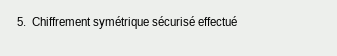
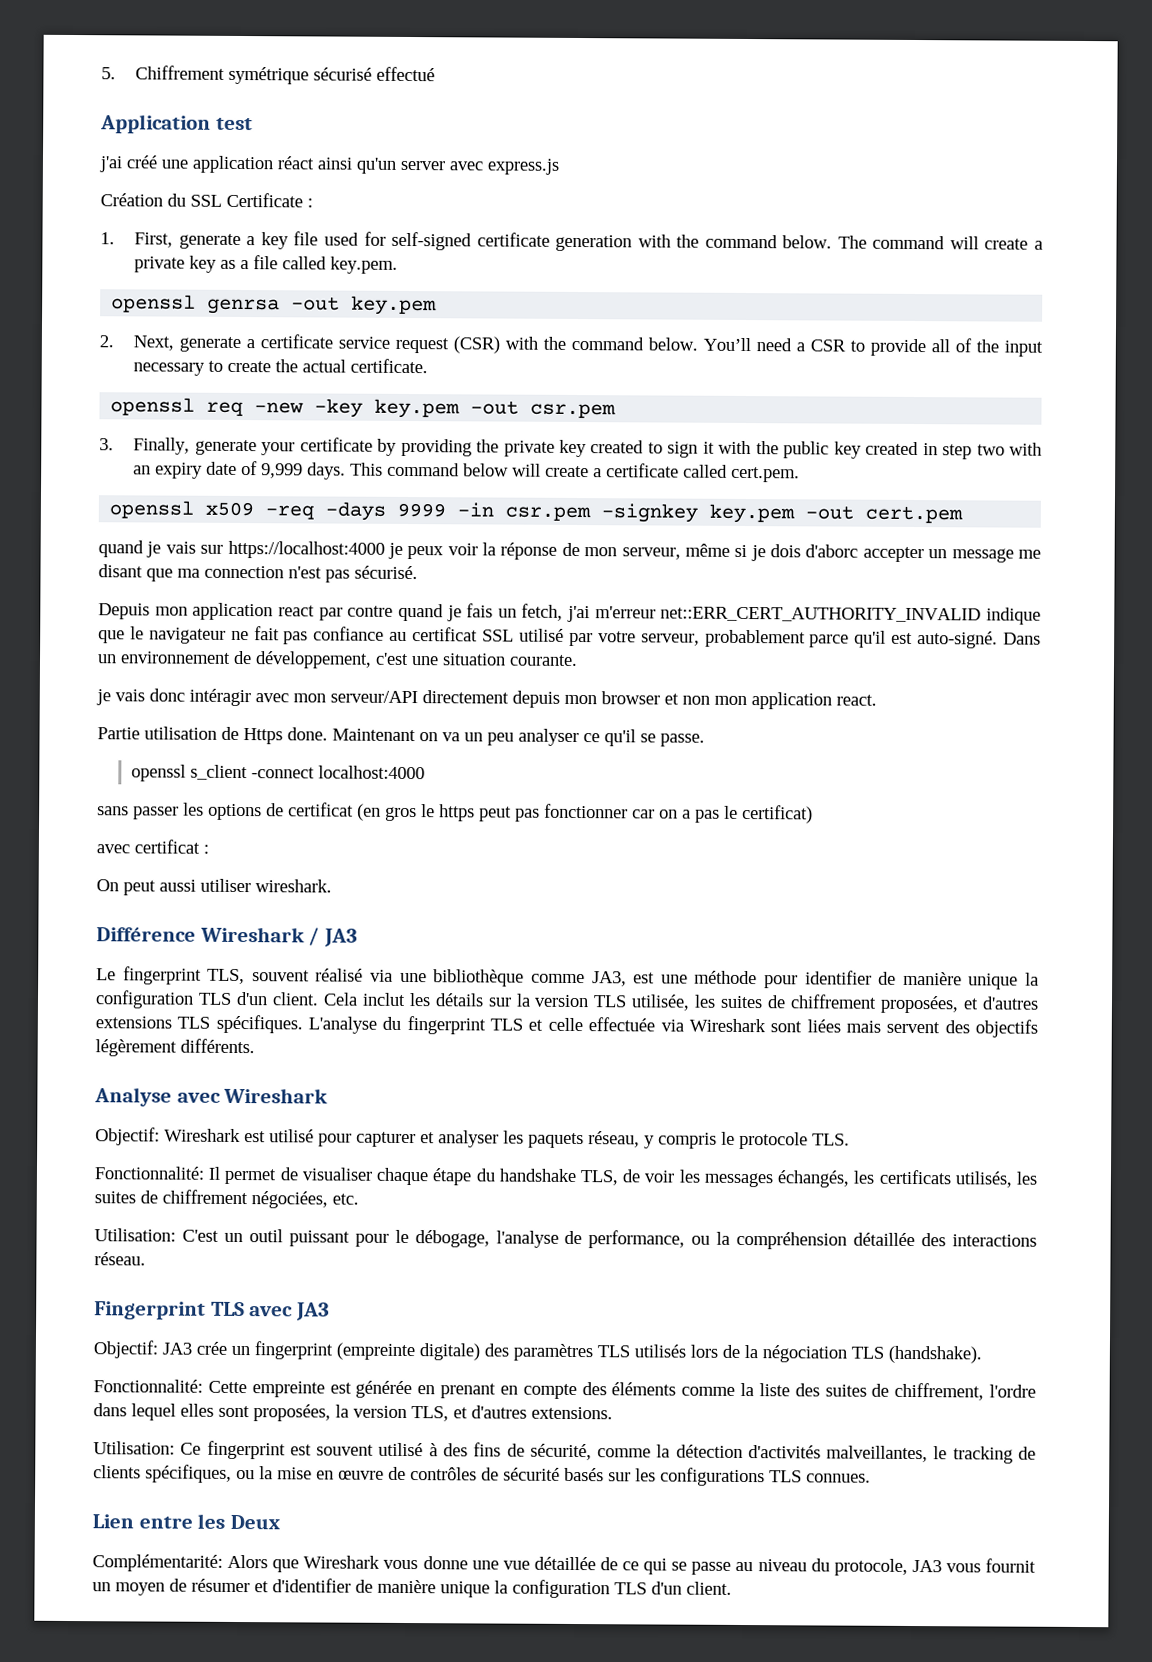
+ Application test
+ j'ai créé une application réact ainsi qu'un server avec express.js
+ Création du SSL Certificate :
+ 1. First, generate a key file used for self-signed certificate generation with the command below. The command will create a private key as a file called key.pem.
+ openssl genrsa -out key.pem
+ 2. Next, generate a certificate service request (CSR) with the command below. You’ll need a CSR to provide all of the input necessary to create the actual certificate.
+ openssl req -new -key key.pem -out csr.pem
+ 3. Finally, generate your certificate by providing the private key created to sign it with the public key created in step two with an expiry date of 9,999 days. This command below will create a certificate called cert.pem.
+ openssl x509 -req -days 9999 -in csr.pem -signkey key.pem -out cert.pem
+ quand je vais sur https://localhost:4000 je peux voir la réponse de mon serveur, même si je dois d'aborc accepter un message me disant que ma connection n'est pas sécurisé.
+ Depuis mon application react par contre quand je fais un fetch, j'ai m'erreur net::ERR_CERT_AUTHORITY_INVALID indique que le navigateur ne fait pas confiance au certificat SSL utilisé par votre serveur, probablement parce qu'il est auto-signé. Dans un environnement de développement, c'est une situation courante.
+ je vais donc intéragir avec mon serveur/API directement depuis mon browser et non mon application react.
+ Partie utilisation de Https done. Maintenant on va un peu analyser ce qu'il se passe.
+ openssl s_client -connect localhost:4000
+ sans passer les options de certificat (en gros le https peut pas fonctionner car on a pas le certificat)
+ avec certificat :
+ On peut aussi utiliser wireshark.
+ Différence Wireshark / JA3
+ Le fingerprint TLS, souvent réalisé via une bibliothèque comme JA3, est une méthode pour identifier de manière unique la configuration TLS d'un client. Cela inclut les détails sur la version TLS utilisée, les suites de chiffrement proposées, et d'autres extensions TLS spécifiques. L'analyse du fingerprint TLS et celle effectuée via Wireshark sont liées mais servent des objectifs légèrement différents.
+ Analyse avec Wireshark
+ Objectif: Wireshark est utilisé pour capturer et analyser les paquets réseau, y compris le protocole TLS.
+ Fonctionnalité: Il permet de visualiser chaque étape du handshake TLS, de voir les messages échangés, les certificats utilisés, les suites de chiffrement négociées, etc.
+ Utilisation: C'est un outil puissant pour le débogage, l'analyse de performance, ou la compréhension détaillée des interactions réseau.
+ Fingerprint TLS avec JA3
+ Objectif: JA3 crée un fingerprint (empreinte digitale) des paramètres TLS utilisés lors de la négociation TLS (handshake).
+ Fonctionnalité: Cette empreinte est générée en prenant en compte des éléments comme la liste des suites de chiffrement, l'ordre dans lequel elles sont proposées, la version TLS, et d'autres extensions.
+ Utilisation: Ce fingerprint est souvent utilisé à des fins de sécurité, comme la détection d'activités malveillantes, le tracking de clients spécifiques, ou la mise en œuvre de contrôles de sécurité basés sur les configurations TLS connues.
+ Lien entre les Deux
+ Complémentarité: Alors que Wireshark vous donne une vue détaillée de ce qui se passe au niveau du protocole, JA3 vous fournit un moyen de résumer et d'identifier de manière unique la configuration TLS d'un client.

